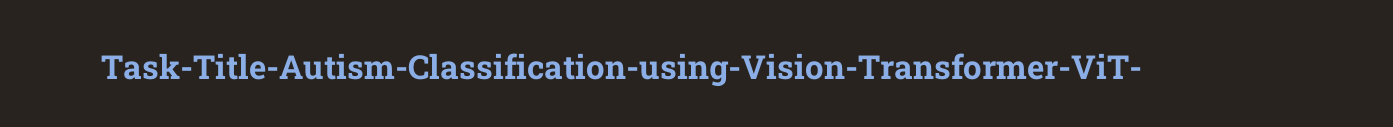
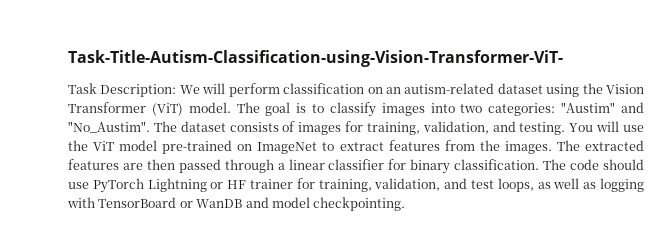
+ Task Description: We will perform classification on an autism-related dataset using the Vision Transformer (ViT) model. The goal is to classify images into two categories: "Austim" and "No_Austim". The dataset consists of images for training, validation, and testing. You will use the ViT model pre-trained on ImageNet to extract features from the images. The extracted features are then passed through a linear classifier for binary classification. The code should use PyTorch Lightning or HF trainer for training, validation, and test loops, as well as logging with TensorBoard or WanDB and model checkpointing.

